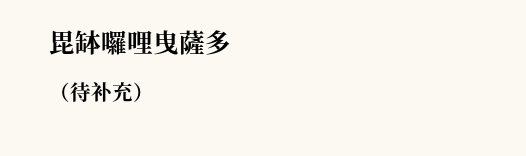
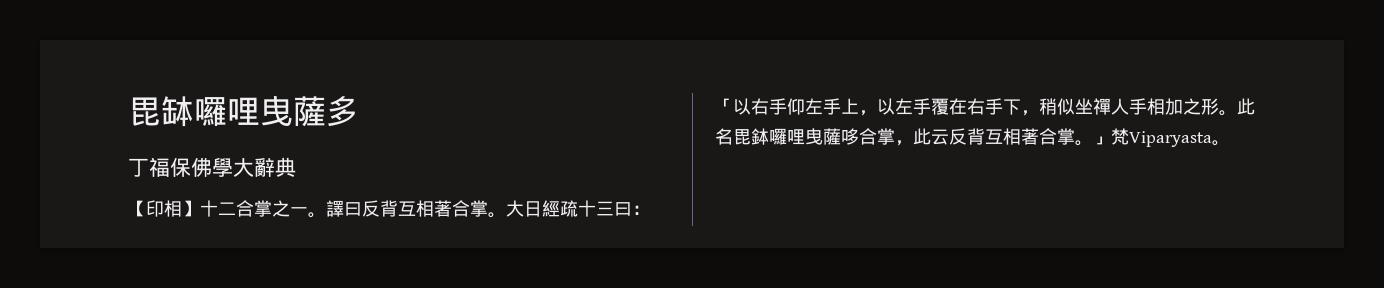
- （待补充）
+ 丁福保佛學大辭典
+ 【印相】十二合掌之一。譯曰反背互相著合掌。大日經疏十三曰：「以右手仰左手上，以左手覆在右手下，稍似坐禪人手相加之形。此名毘鉢囉哩曳薩哆合掌，此云反背互相著合掌。」梵Viparyasta。

